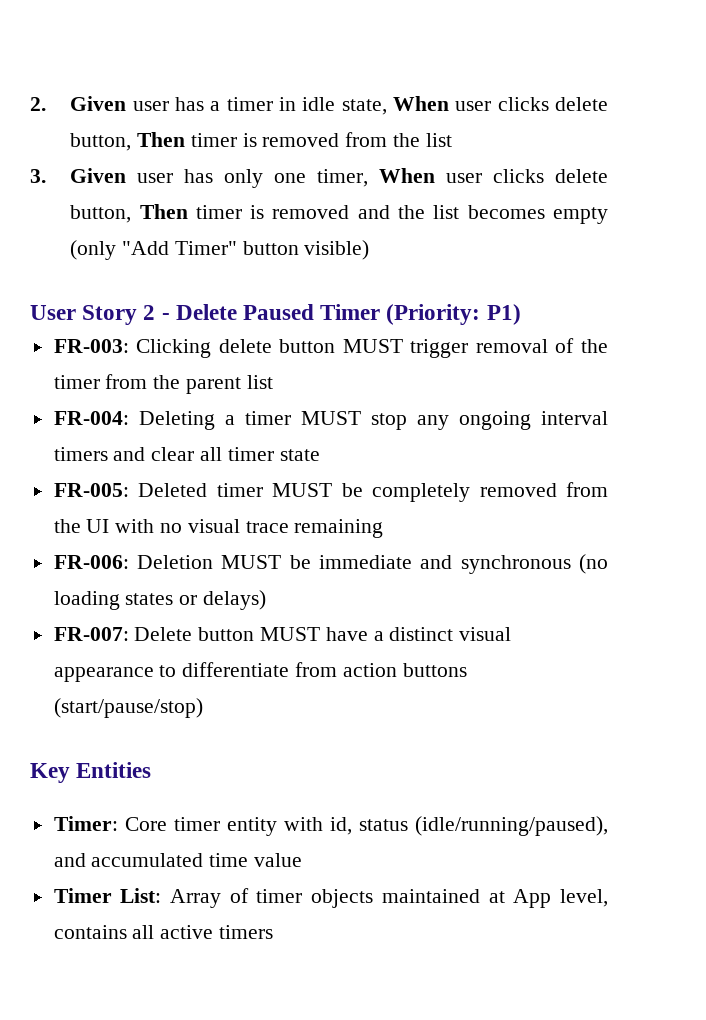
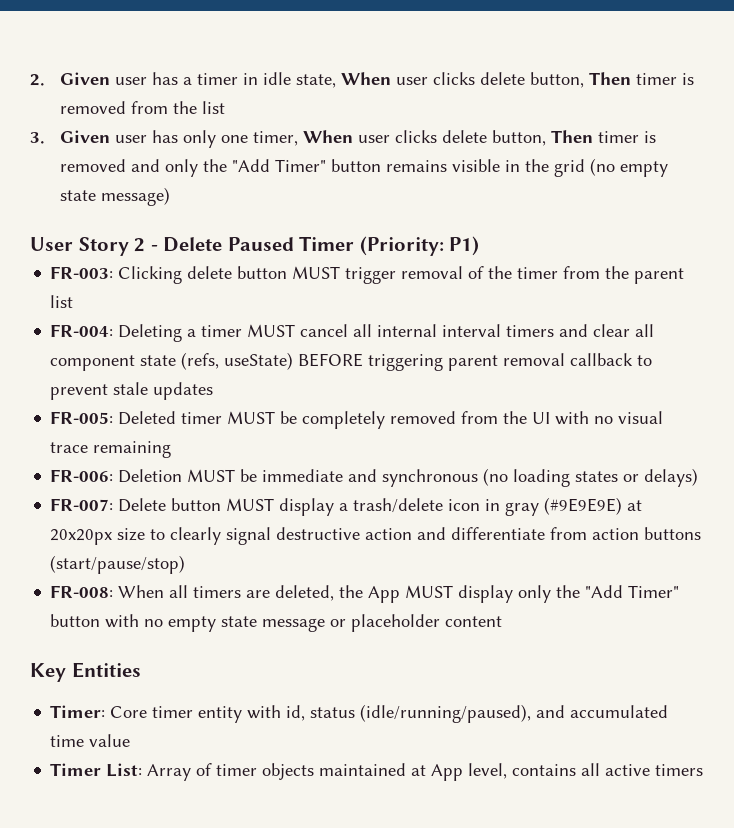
- 3. Given user has only one timer, When user clicks delete button, Then timer is removed and the list becomes empty (only "Add Timer" button visible)
+ 3. Given user has only one timer, When user clicks delete button, Then timer is removed and only the "Add Timer" button remains visible in the grid (no empty state message)
- FR-004: Deleting a timer MUST stop any ongoing interval timers and clear all timer state
+ FR-004: Deleting a timer MUST cancel all internal interval timers and clear all component state (refs, useState) BEFORE triggering parent removal callback to prevent stale updates
- FR-007: Delete button MUST have a distinct visual appearance to differentiate from action buttons (start/pause/stop)
+ FR-007: Delete button MUST display a trash/delete icon in gray (#9E9E9E) at 20x20px size to clearly signal destructive action and differentiate from action buttons (start/pause/stop)
+ FR-008: When all timers are deleted, the App MUST display only the "Add Timer" button with no empty state message or placeholder content

